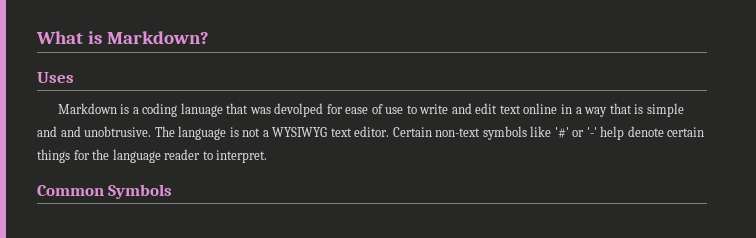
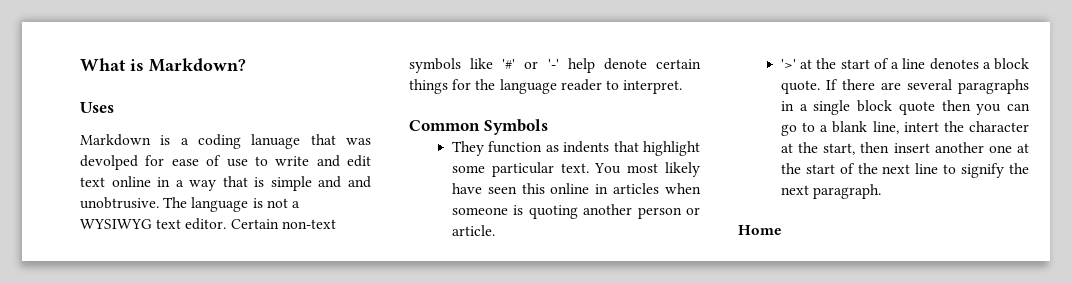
+ They function as indents that highlight some particular text. You most likely have seen this online in articles when someone is quoting another person or article.
+ '>' at the start of a line denotes a block quote. If there are several paragraphs in a single block quote then you can go to a blank line, intert the character at the start, then insert another one at the start of the next line to signify the next paragraph.
+ Home

